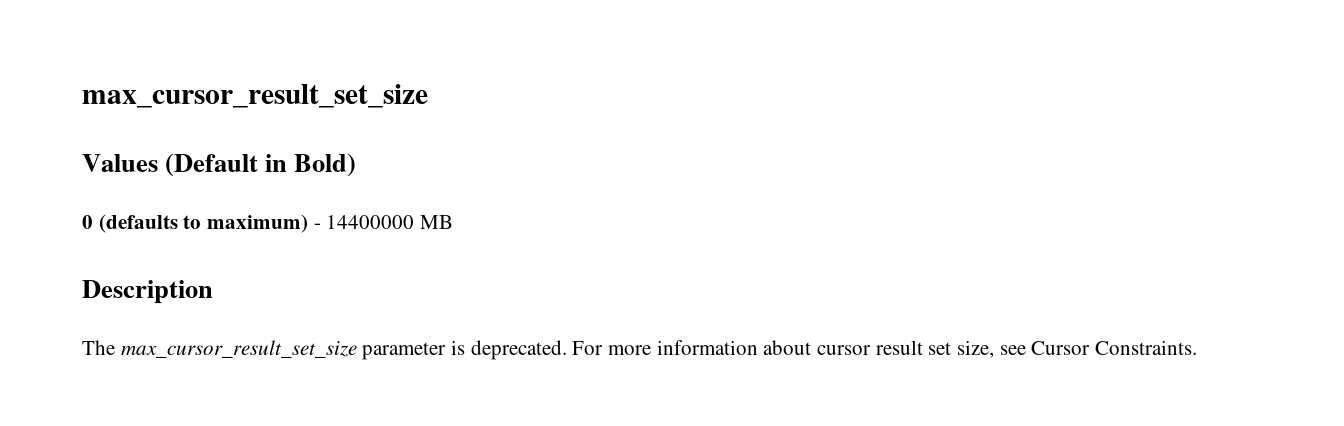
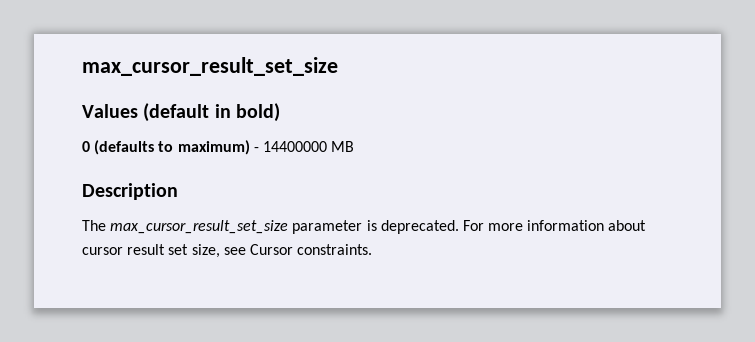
- Values (Default in Bold)
+ Values (default in bold)
- For more information about cursor result set size, see Cursor Constraints.
+ For more information about cursor result set size, see Cursor constraints.

